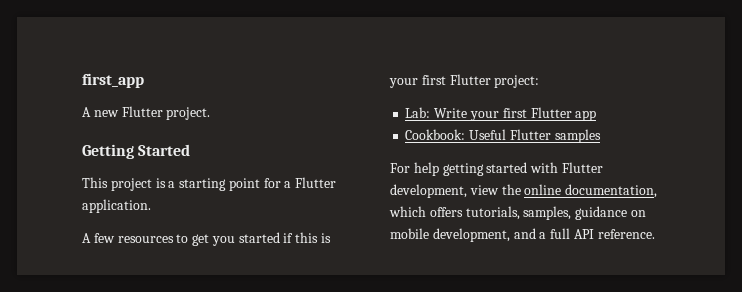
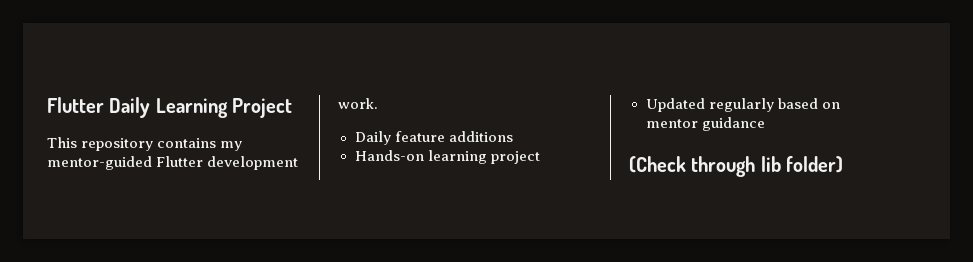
- first_app
- A new Flutter project.
- Getting Started
- This project is a starting point for a Flutter application.
- A few resources to get you started if this is your first Flutter project:
- Lab: Write your first Flutter app
- Cookbook: Useful Flutter samples
- For help getting started with Flutter development, view the online documentation, which offers tutorials, samples, guidance on mobile development, and a full API reference.
+ Flutter Daily Learning Project
+ This repository contains my mentor-guided Flutter development work.
+ Daily feature additions
+ Hands-on learning project
+ Updated regularly based on mentor guidance
+ (Check through lib folder)

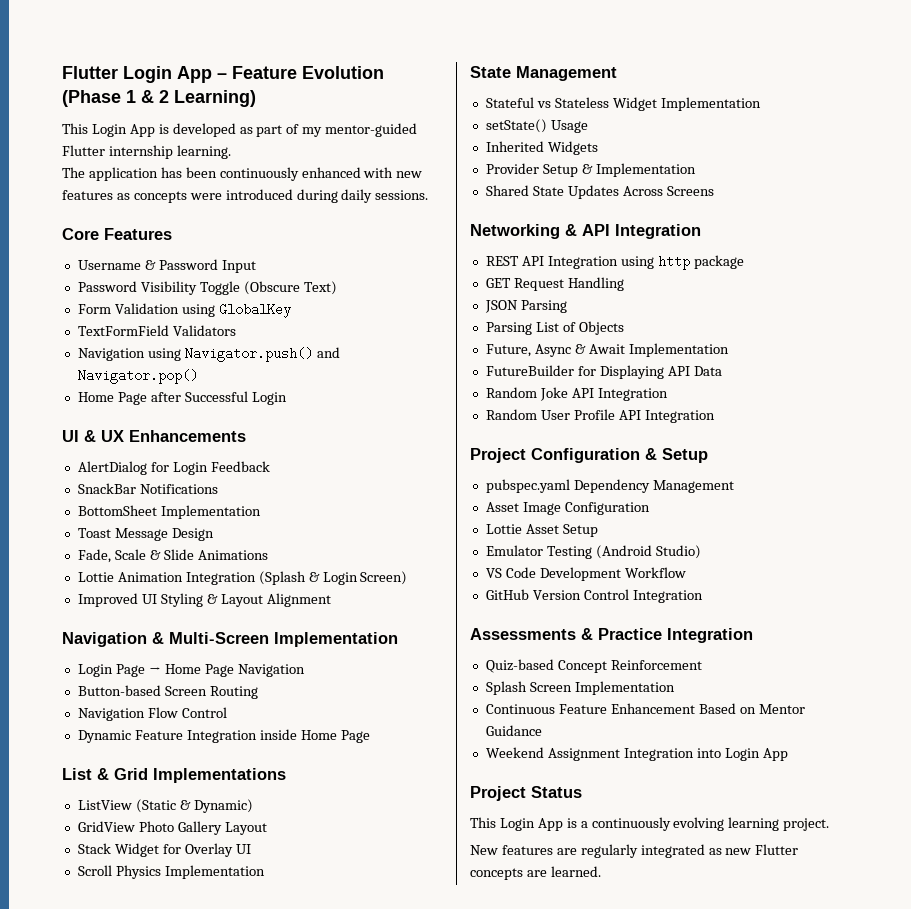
- Flutter Daily Learning Project
- This repository contains my mentor-guided Flutter development work.
- Daily feature additions
- Hands-on learning project
- Updated regularly based on mentor guidance
- (Check through lib folder)
+ Flutter Login App – Feature Evolution (Phase 1 & 2 Learning)
+ This Login App is developed as part of my mentor-guided Flutter internship learning.
+ The application has been continuously enhanced with new features as concepts were introduced during daily sessions.
+ Core Features
+ Username & Password Input
+ Password Visibility Toggle (Obscure Text)
+ Form Validation using GlobalKey
+ TextFormField Validators
+ Navigation using Navigator.push() and Navigator.pop()
+ Home Page after Successful Login
+ UI & UX Enhancements
+ AlertDialog for Login Feedback
+ SnackBar Notifications
+ BottomSheet Implementation
+ Toast Message Design
+ Fade, Scale & Slide Animations
+ Lottie Animation Integration (Splash & Login Screen)
+ Improved UI Styling & Layout Alignment
+ Navigation & Multi-Screen Implementation
+ Login Page → Home Page Navigation
+ Button-based Screen Routing
+ Navigation Flow Control
+ Dynamic Feature Integration inside Home Page
+ List & Grid Implementations
+ ListView (Static & Dynamic)
+ GridView Photo Gallery Layout
+ Stack Widget for Overlay UI
+ Scroll Physics Implementation
+ State Management
+ Stateful vs Stateless Widget Implementation
+ setState() Usage
+ Inherited Widgets
+ Provider Setup & Implementation
+ Shared State Updates Across Screens
+ Networking & API Integration
+ REST API Integration using http package
+ GET Request Handling
+ JSON Parsing
+ Parsing List of Objects
+ Future, Async & Await Implementation
+ FutureBuilder for Displaying API Data
+ Random Joke API Integration
+ Random User Profile API Integration
+ Project Configuration & Setup
+ pubspec.yaml Dependency Management
+ Asset Image Configuration
+ Lottie Asset Setup
+ Emulator Testing (Android Studio)
+ VS Code Development Workflow
+ GitHub Version Control Integration
+ Assessments & Practice Integration
+ Quiz-based Concept Reinforcement
+ Splash Screen Implementation
+ Continuous Feature Enhancement Based on Mentor Guidance
+ Weekend Assignment Integration into Login App
+ Project Status
+ This Login App is a continuously evolving learning project.
+ New features are regularly integrated as new Flutter concepts are learned.

